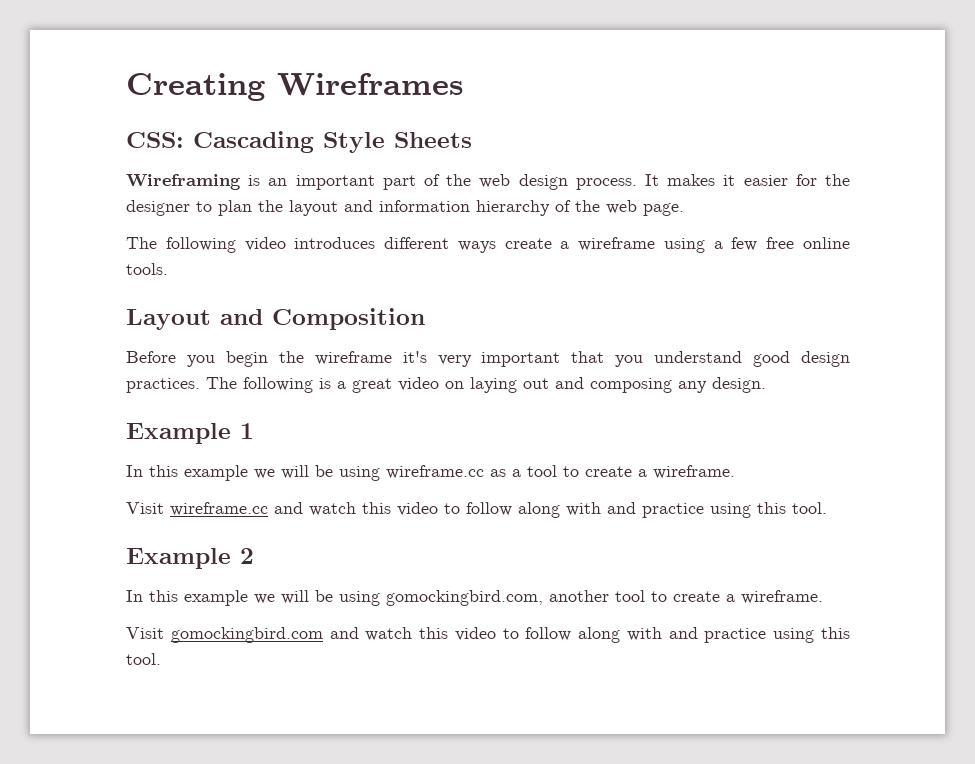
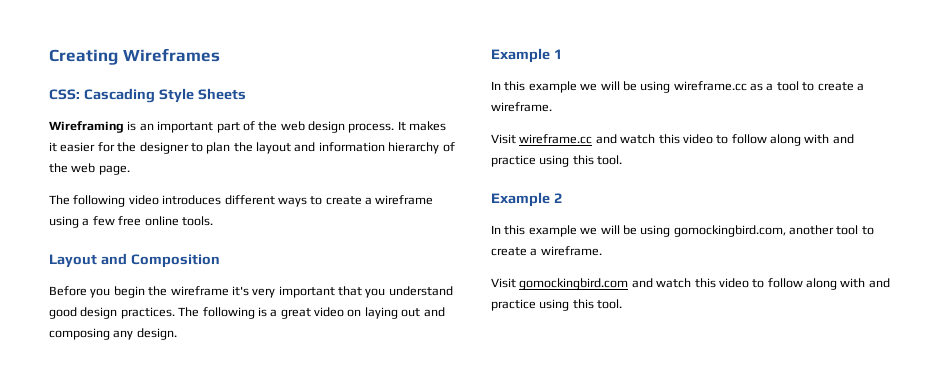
- The following video introduces different ways create a wireframe using a few free online tools.
+ The following video introduces different ways to create a wireframe using a few free online tools.

